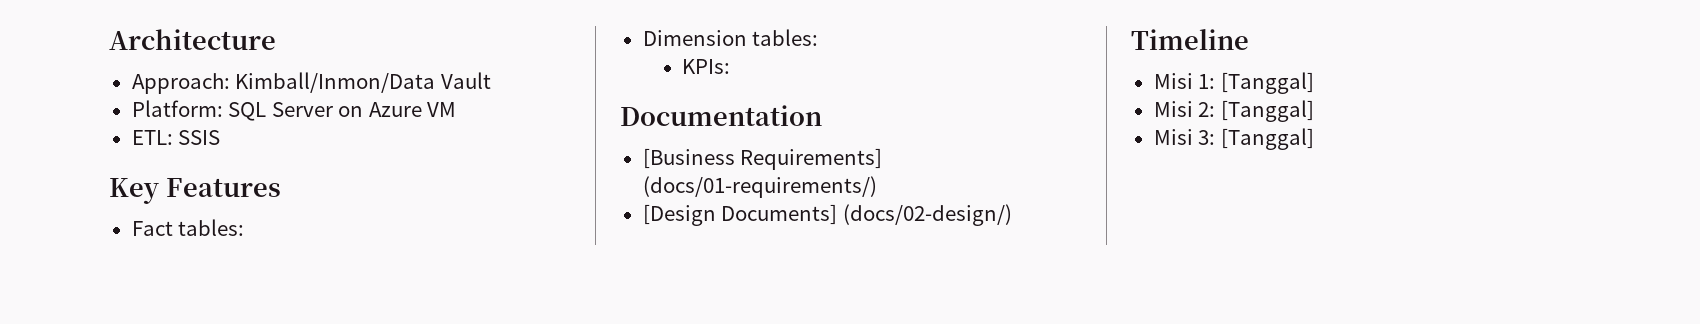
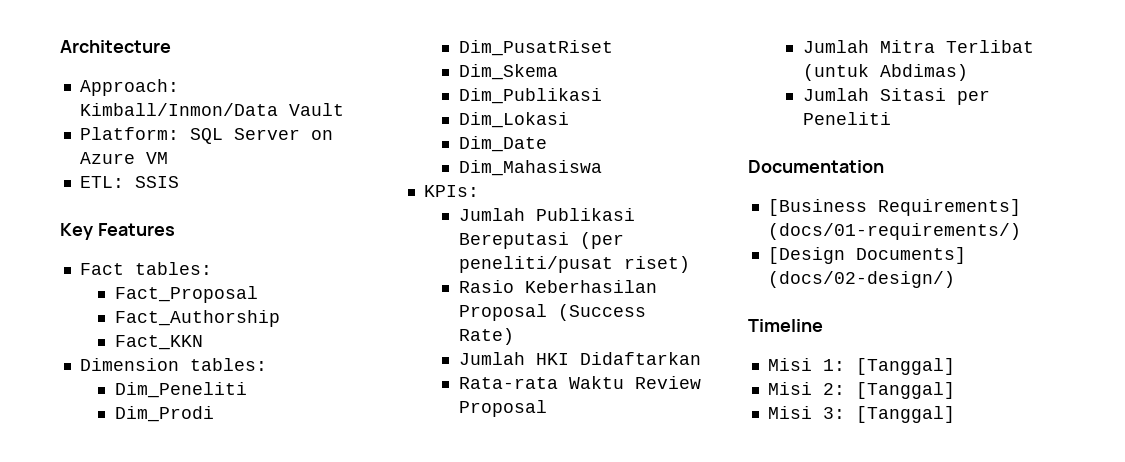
+ Fact_Proposal
+ Fact_Authorship
+ Fact_KKN
+ Dim_Peneliti
+ Dim_Prodi
+ Dim_PusatRiset
+ Dim_Skema
+ Dim_Publikasi
+ Dim_Lokasi
+ Dim_Date
+ Dim_Mahasiswa
  KPIs:
+ Jumlah Publikasi Bereputasi (per peneliti/pusat riset)
+ Rasio Keberhasilan Proposal (Success Rate)
+ Jumlah HKI Didaftarkan
+ Rata-rata Waktu Review Proposal
+ Jumlah Mitra Terlibat (untuk Abdimas)
+ Jumlah Sitasi per Peneliti

